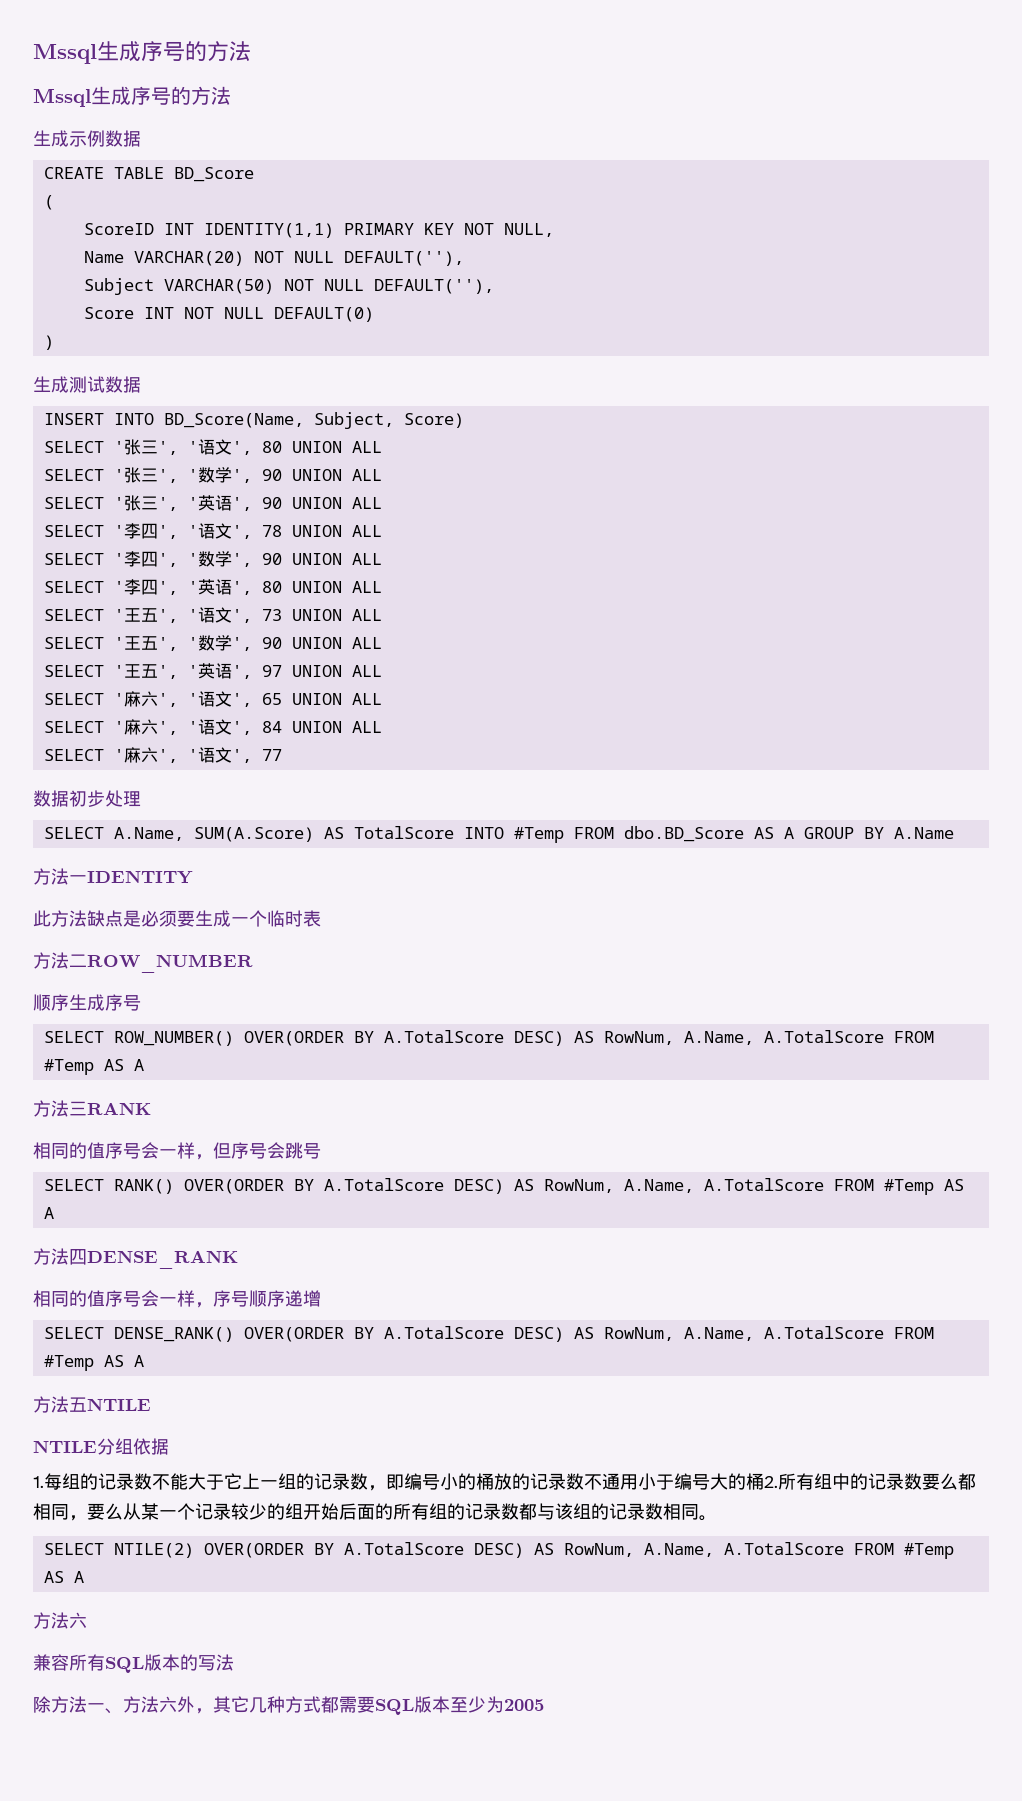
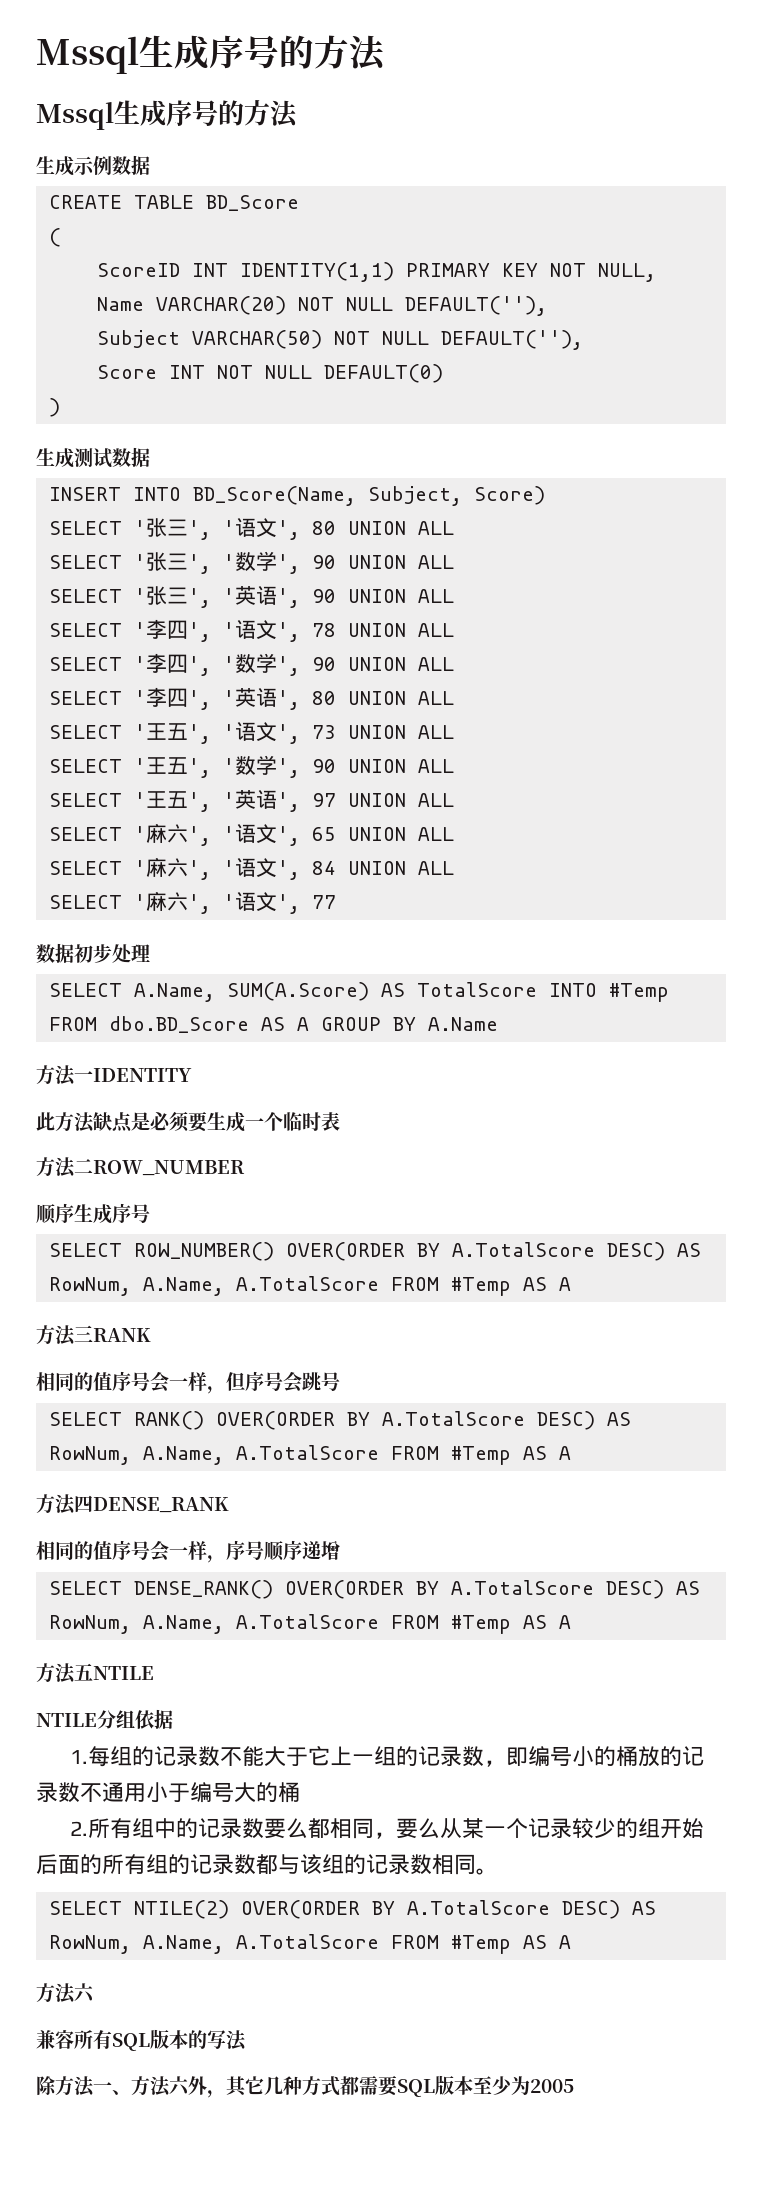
- 1.每组的记录数不能大于它上一组的记录数，即编号小的桶放的记录数不通用小于编号大的桶2.所有组中的记录数要么都相同，要么从某一个记录较少的组开始后面的所有组的记录数都与该组的记录数相同。
+ 1.每组的记录数不能大于它上一组的记录数，即编号小的桶放的记录数不通用小于编号大的桶
+ 2.所有组中的记录数要么都相同，要么从某一个记录较少的组开始后面的所有组的记录数都与该组的记录数相同。

